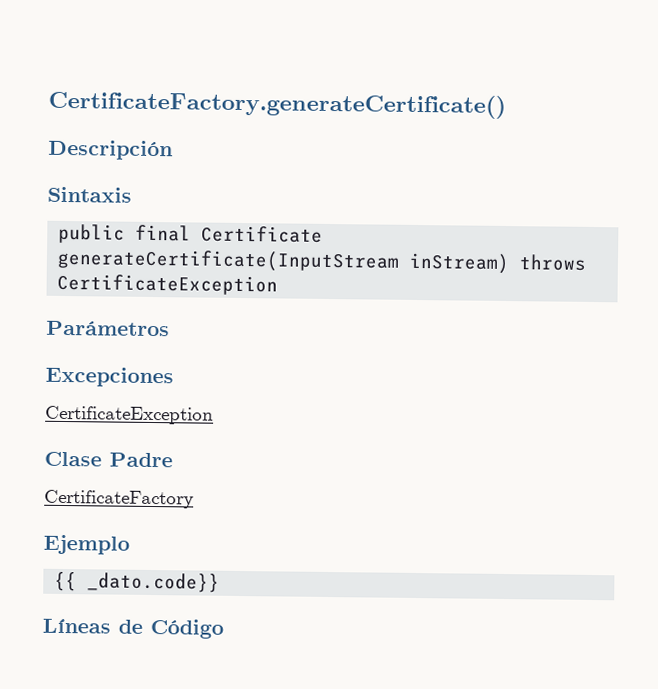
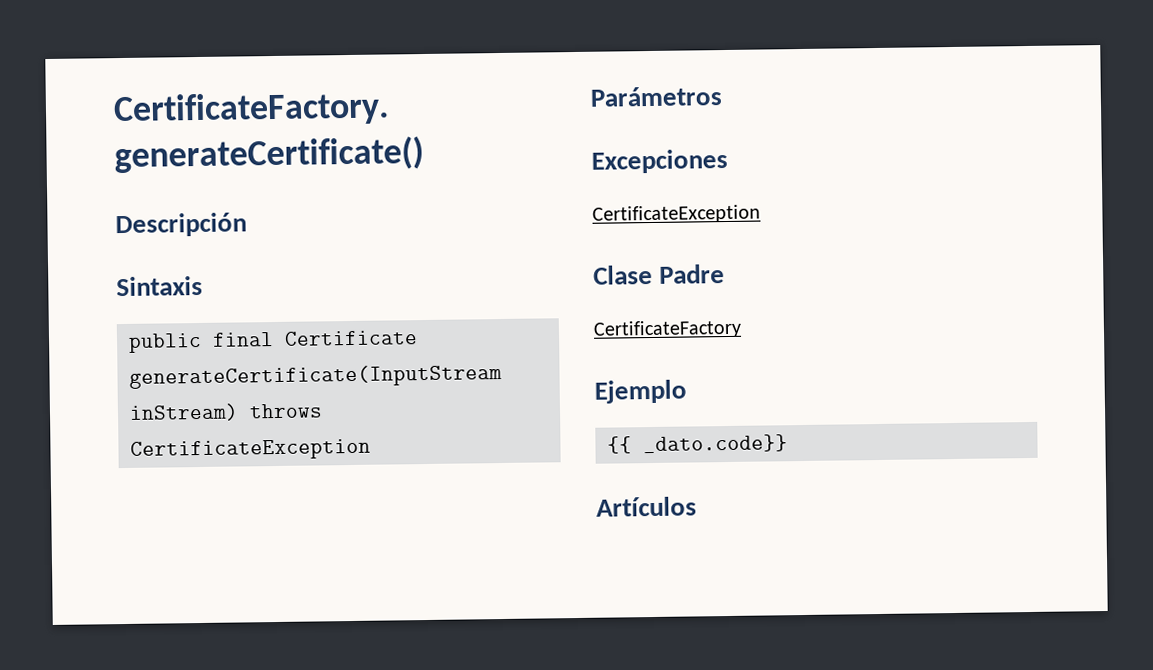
- Líneas de Código
+ Artículos

